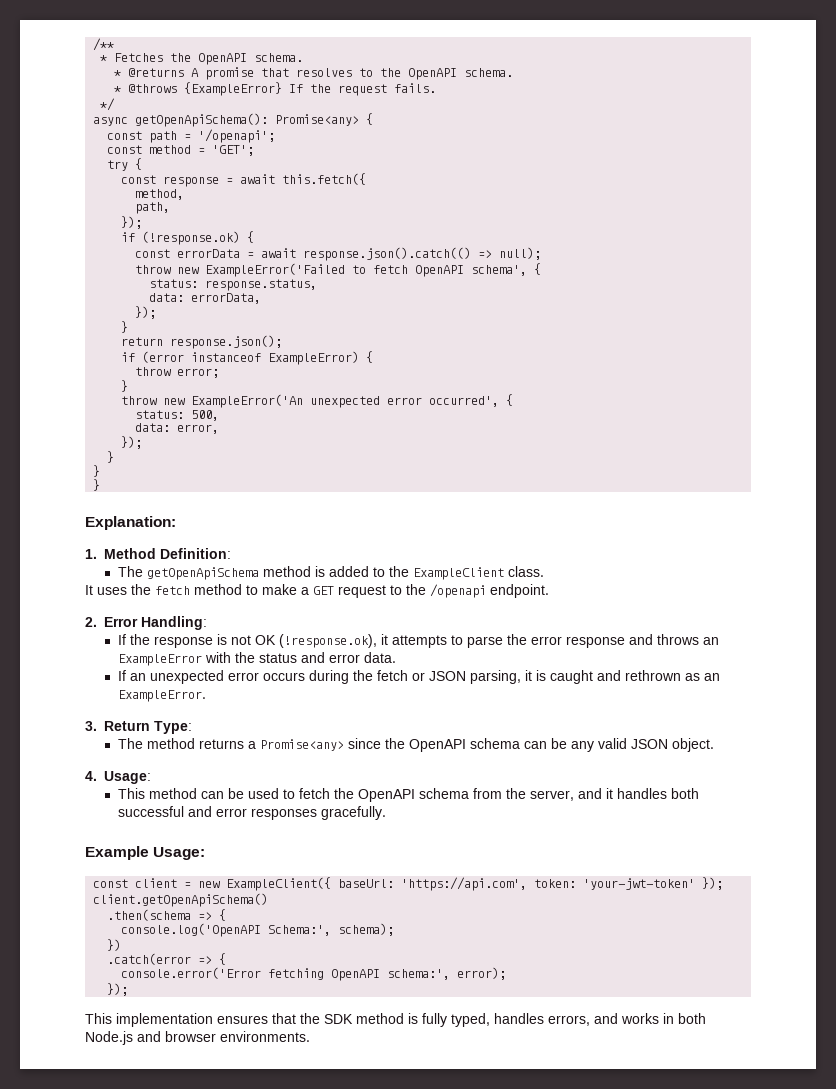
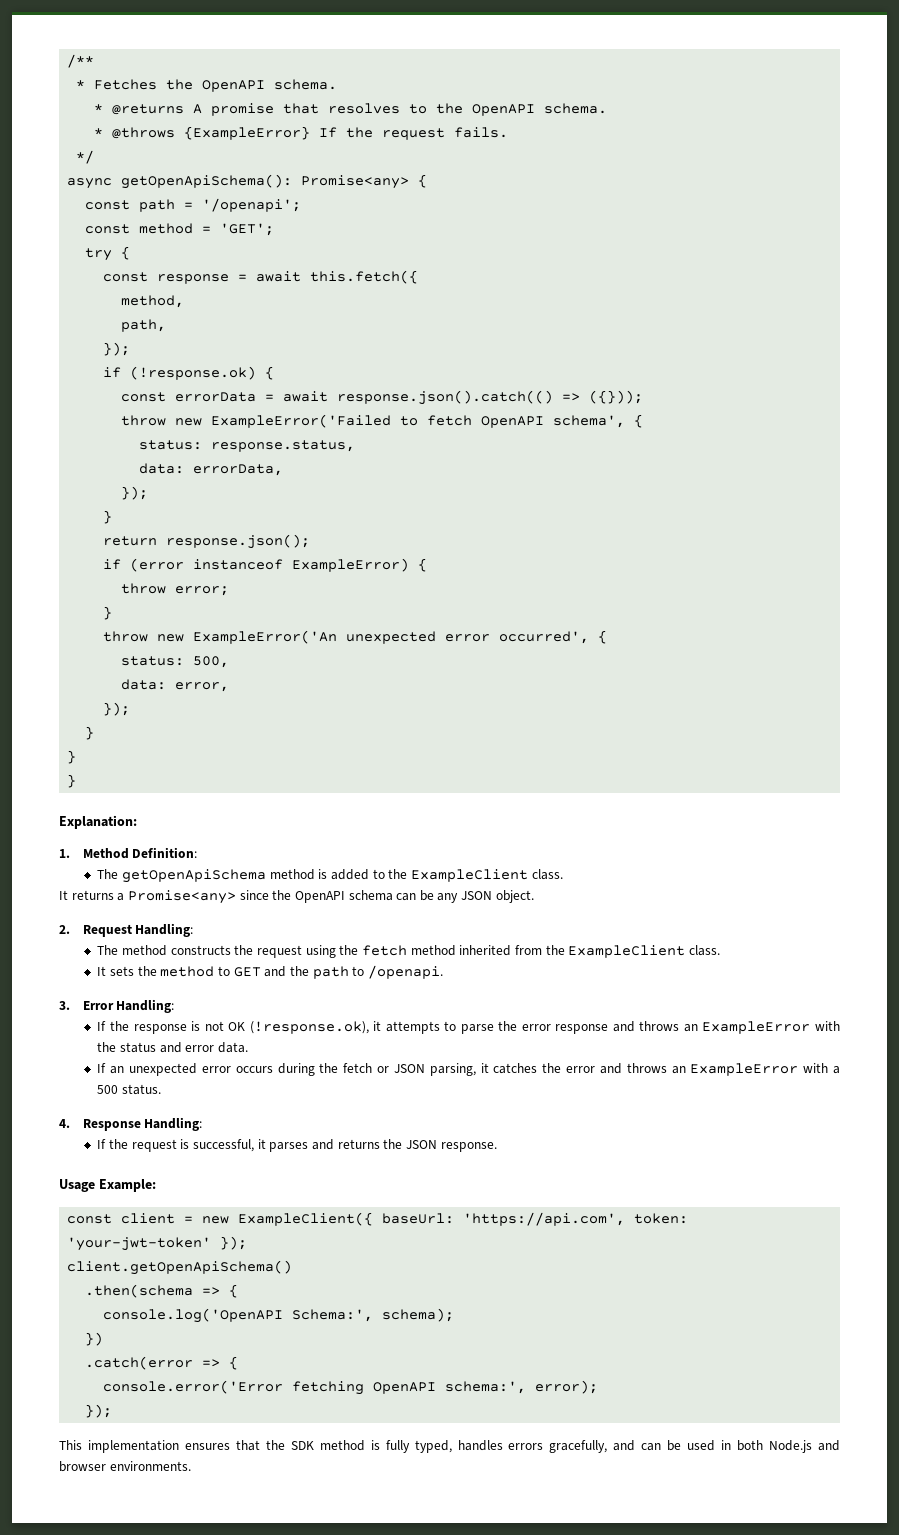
- const errorData = await response.json().catch(() => null);
+ const errorData = await response.json().catch(() => ({}));
- It uses the fetch method to make a GET request to the /openapi endpoint.
- 2. Error Handling:
+ It returns a Promise<any> since the OpenAPI schema can be any JSON object.
+ 2. Request Handling:
+ The method constructs the request using the fetch method inherited from the ExampleClient class.
+ It sets the method to GET and the path to /openapi.
+ 3. Error Handling:
- If an unexpected error occurs during the fetch or JSON parsing, it is caught and rethrown as an ExampleError.
- 3. Return Type:
- The method returns a Promise<any> since the OpenAPI schema can be any valid JSON object.
- 4. Usage:
- This method can be used to fetch the OpenAPI schema from the server, and it handles both successful and error responses gracefully.
- Example Usage:
+ If an unexpected error occurs during the fetch or JSON parsing, it catches the error and throws an ExampleError with a 500 status.
+ 4. Response Handling:
+ If the request is successful, it parses and returns the JSON response.
+ Usage Example:
- This implementation ensures that the SDK method is fully typed, handles errors, and works in both Node.js and browser environments.
+ This implementation ensures that the SDK method is fully typed, handles errors gracefully, and can be used in both Node.js and browser environments.

